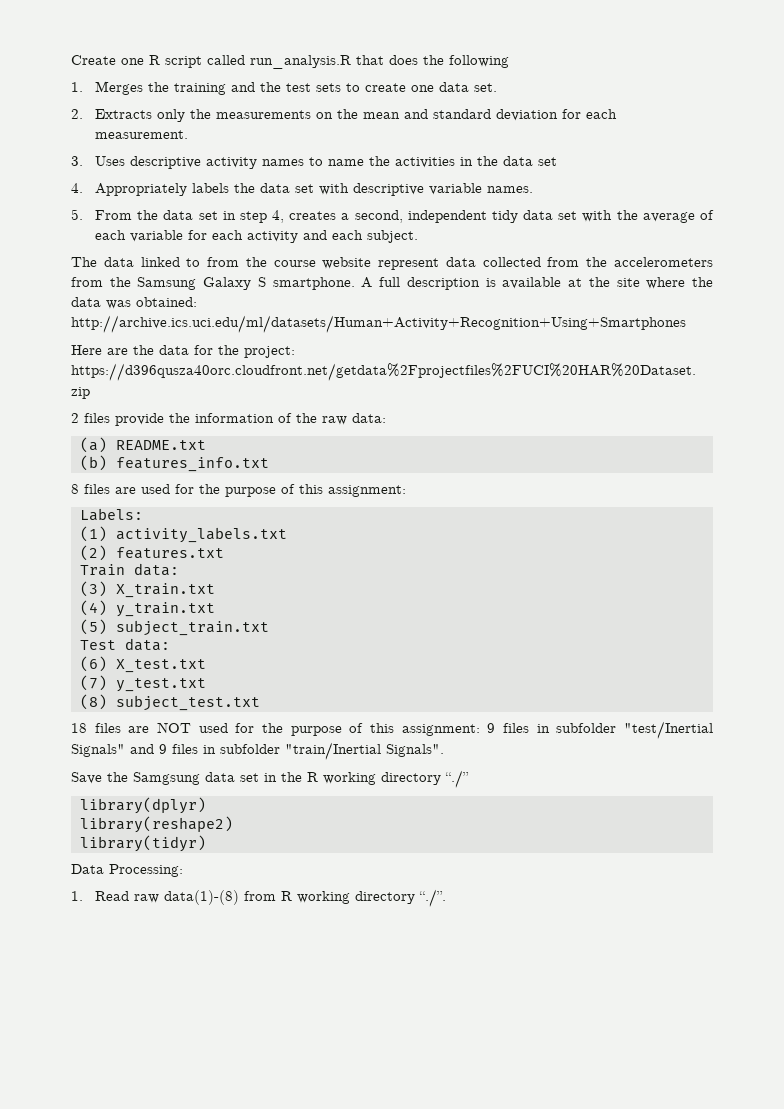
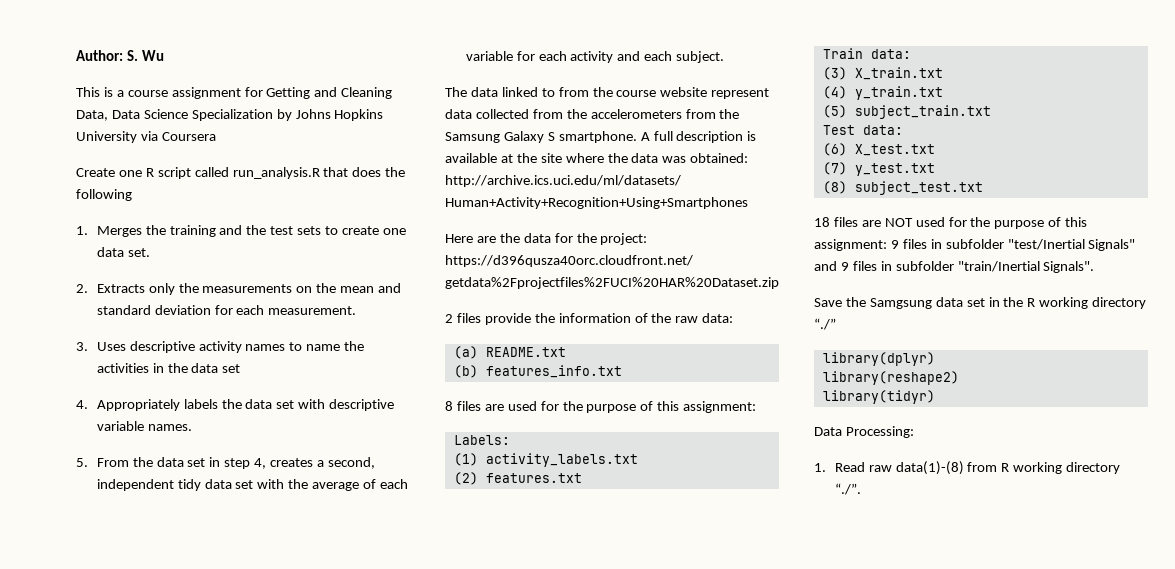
+ Author: S. Wu
+ This is a course assignment for Getting and Cleaning Data, Data Science Specialization by Johns Hopkins University via Coursera

